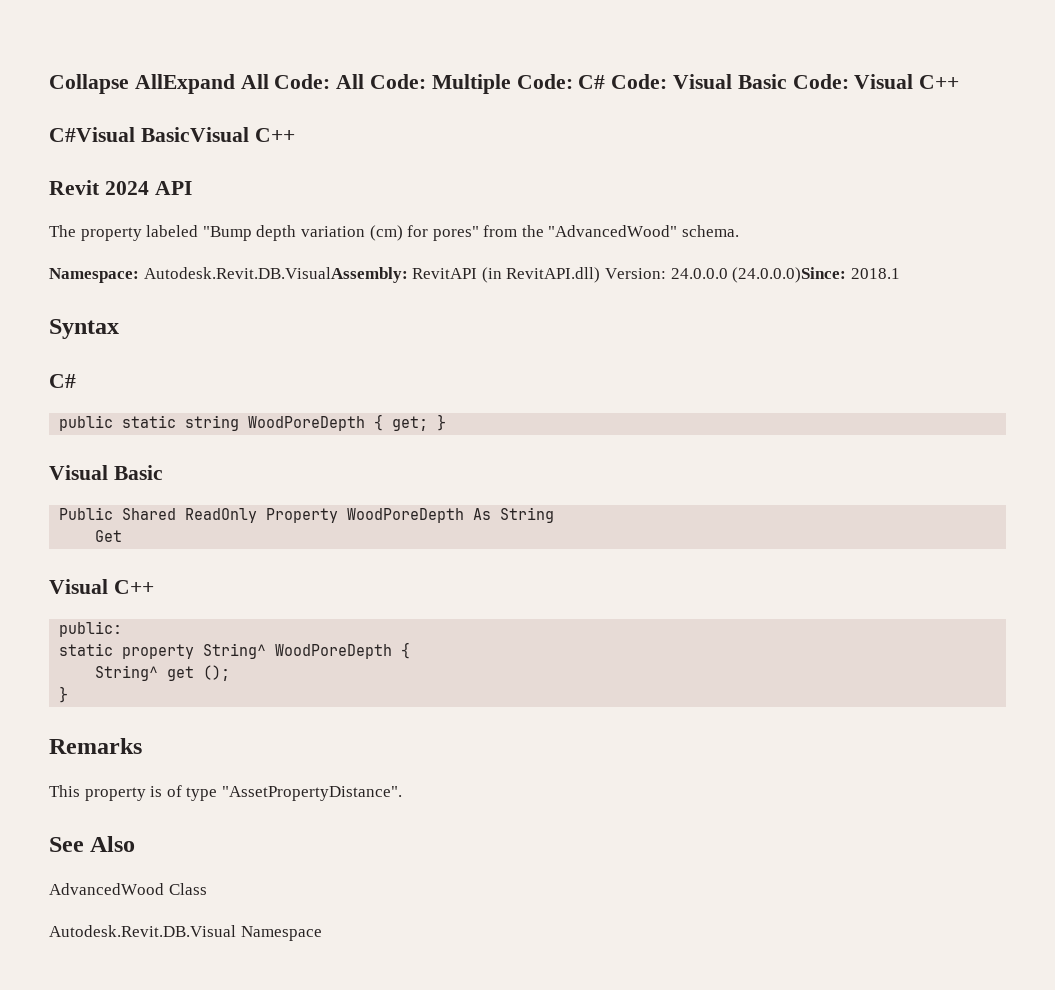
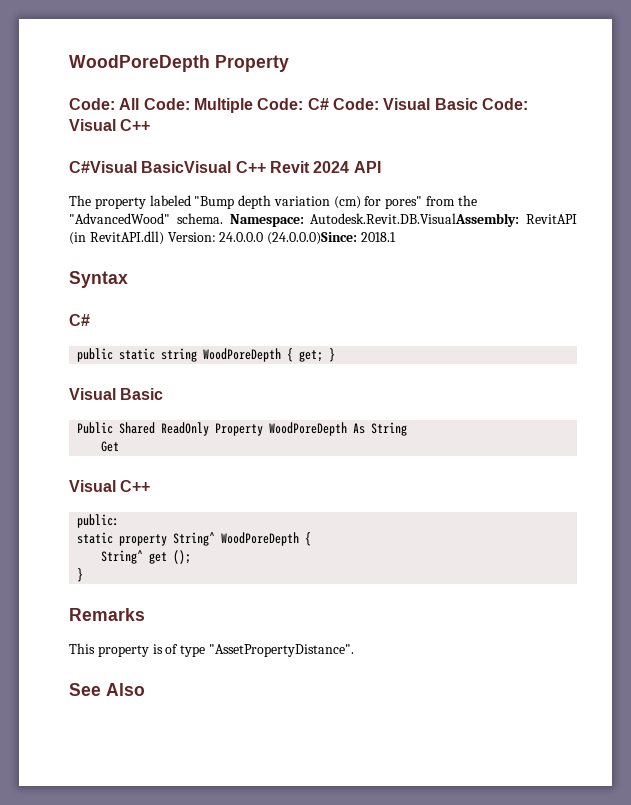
- Collapse AllExpand All Code: All Code: Multiple Code: C# Code: Visual Basic Code: Visual C++
+ WoodPoreDepth Property
+ Code: All Code: Multiple Code: C# Code: Visual Basic Code: Visual C++
- C#Visual BasicVisual C++
- Revit 2024 API
+ C#Visual BasicVisual C++ Revit 2024 API
- The property labeled "Bump depth variation (cm) for pores" from the "AdvancedWood" schema.
- Namespace: Autodesk.Revit.DB.VisualAssembly: RevitAPI (in RevitAPI.dll) Version: 24.0.0.0 (24.0.0.0)Since: 2018.1
+ The property labeled "Bump depth variation (cm) for pores" from the "AdvancedWood" schema. Namespace: Autodesk.Revit.DB.VisualAssembly: RevitAPI (in RevitAPI.dll) Version: 24.0.0.0 (24.0.0.0)Since: 2018.1
- AdvancedWood Class
- Autodesk.Revit.DB.Visual Namespace

